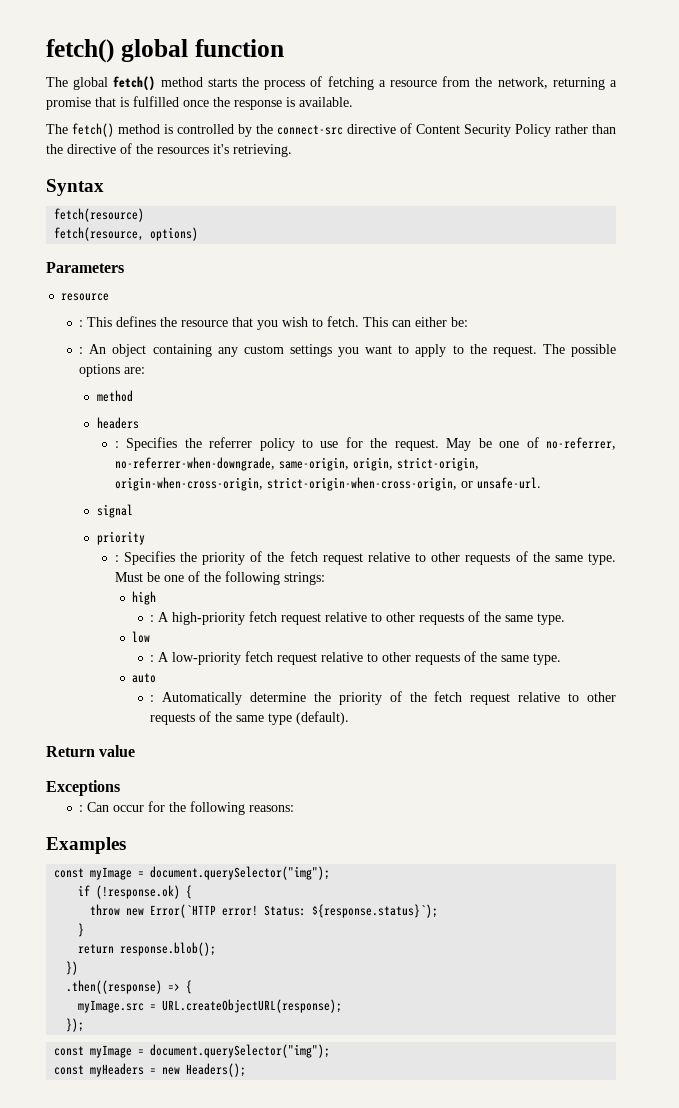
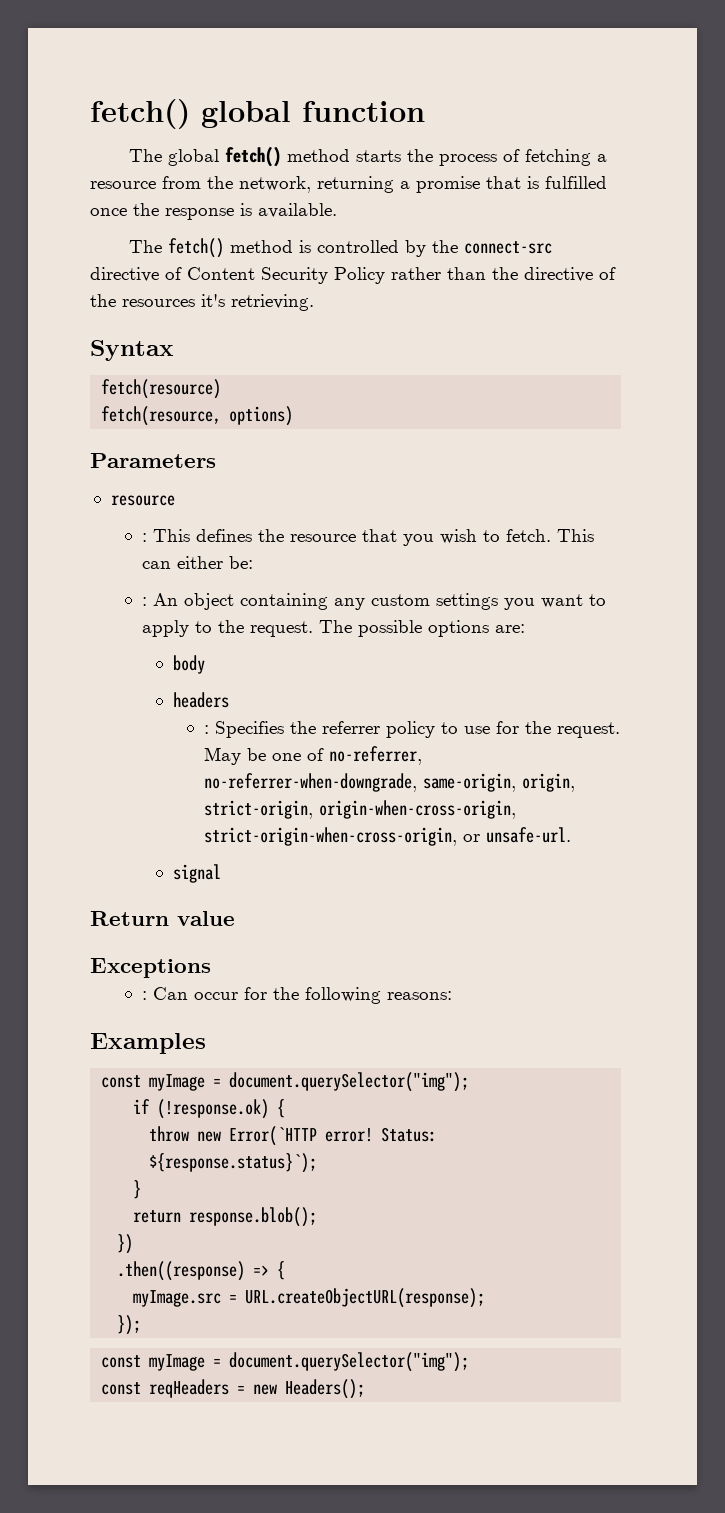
  The possible options are:
- method
+ body
  signal
- priority
- : Specifies the priority of the fetch request relative to other requests of the same type. Must be one of the following strings:
- high
- : A high-priority fetch request relative to other requests of the same type.
- low
- : A low-priority fetch request relative to other requests of the same type.
- auto
- : Automatically determine the priority of the fetch request relative to other requests of the same type (default).
- const myHeaders = new Headers();
+ const reqHeaders = new Headers();

